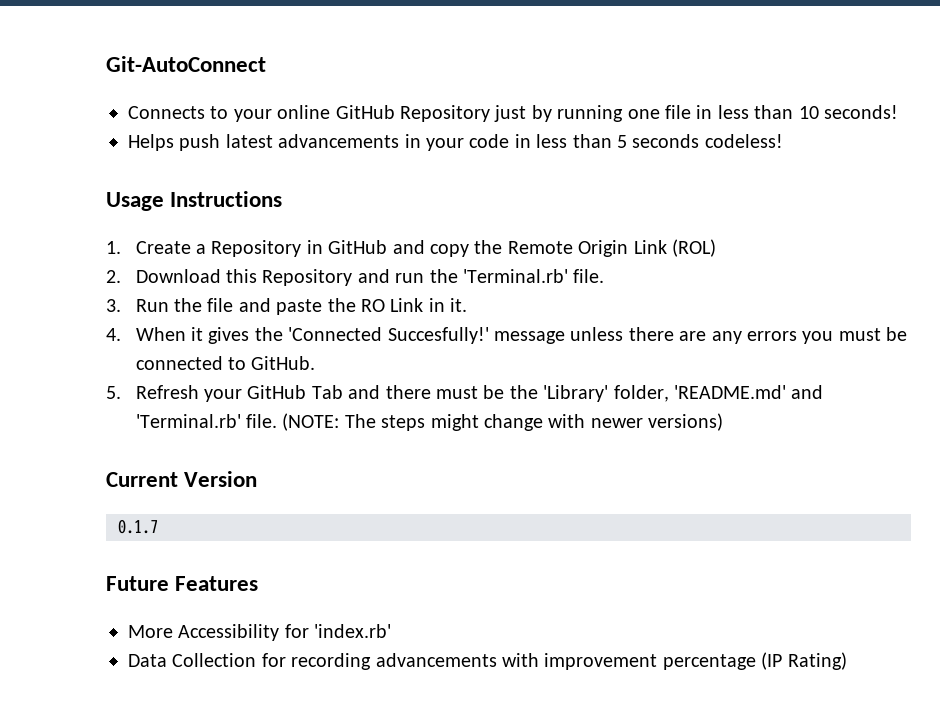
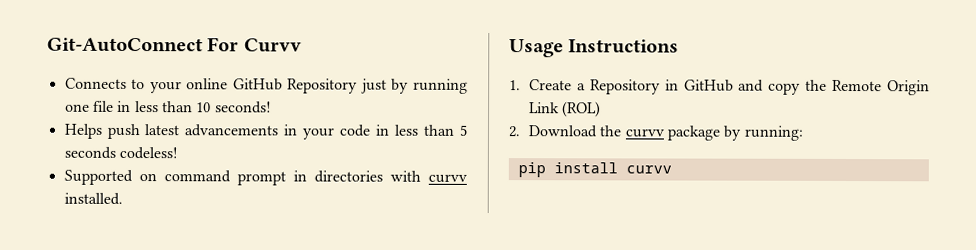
- Git-AutoConnect
+ Git-AutoConnect For Curvv
+ Supported on command prompt in directories with curvv installed.
- 2. Download this Repository and run the 'Terminal.rb' file.
- 3. Run the file and paste the RO Link in it.
- 4. When it gives the 'Connected Succesfully!' message unless there are any errors you must be connected to GitHub.
- 5. Refresh your GitHub Tab and there must be the 'Library' folder, 'README.md' and 'Terminal.rb' file. (NOTE: The steps might change with newer versions)
- Current Version
- 0.1.7
- Future Features
- More Accessibility for 'index.rb'
- Data Collection for recording advancements with improvement percentage (IP Rating)
+ 2. Download the curvv package by running:
+ pip install curvv

